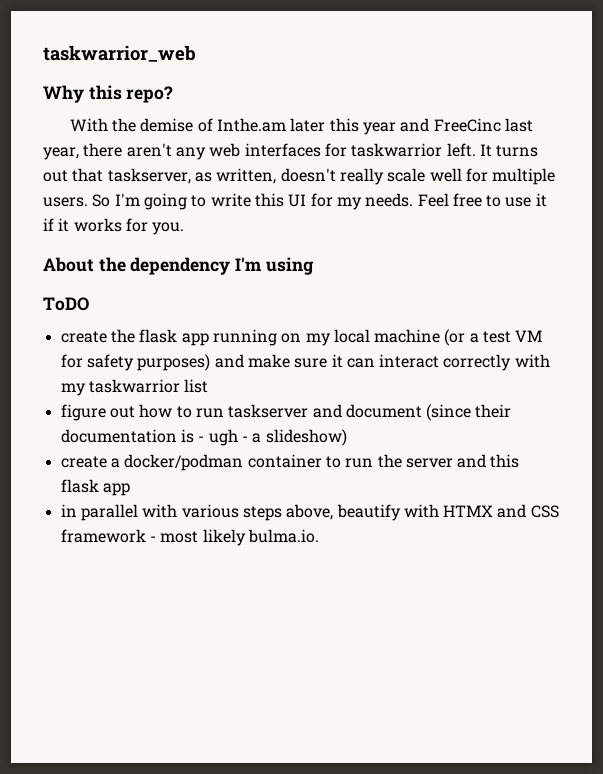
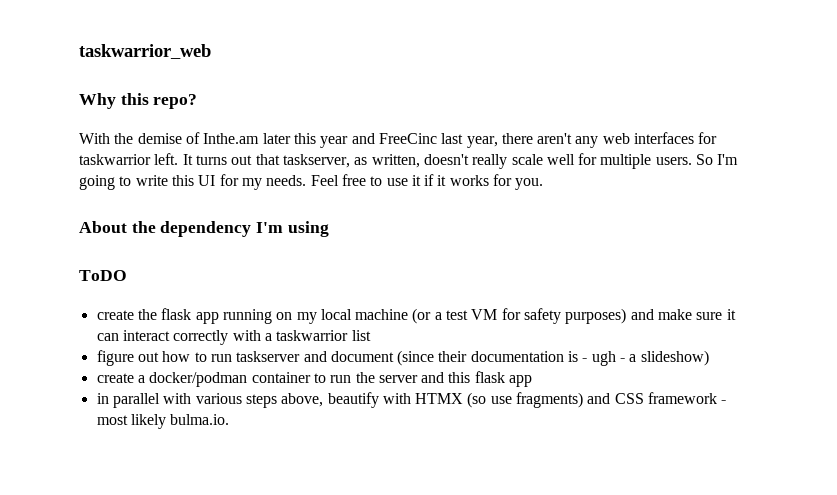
- create the flask app running on my local machine (or a test VM for safety purposes) and make sure it can interact correctly with my taskwarrior list
+ create the flask app running on my local machine (or a test VM for safety purposes) and make sure it can interact correctly with a taskwarrior list
- in parallel with various steps above, beautify with HTMX and CSS framework - most likely bulma.io.
+ in parallel with various steps above, beautify with HTMX (so use fragments) and CSS framework - most likely bulma.io.

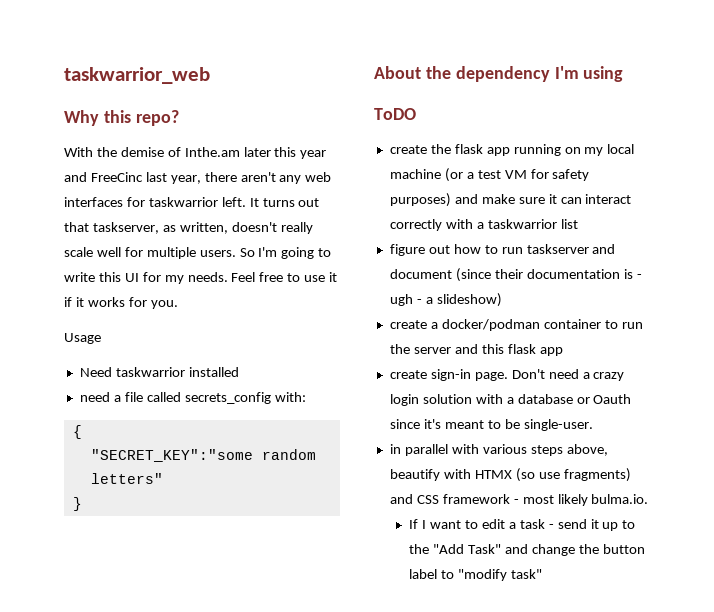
+ Usage
+ Need taskwarrior installed
+ need a file called secrets_config with:
+ {
+ "SECRET_KEY":"some random letters"
+ }
+ create sign-in page. Don't need a crazy login solution with a database or Oauth since it's meant to be single-user.
+ If I want to edit a task - send it up to the "Add Task" and change the button label to "modify task"

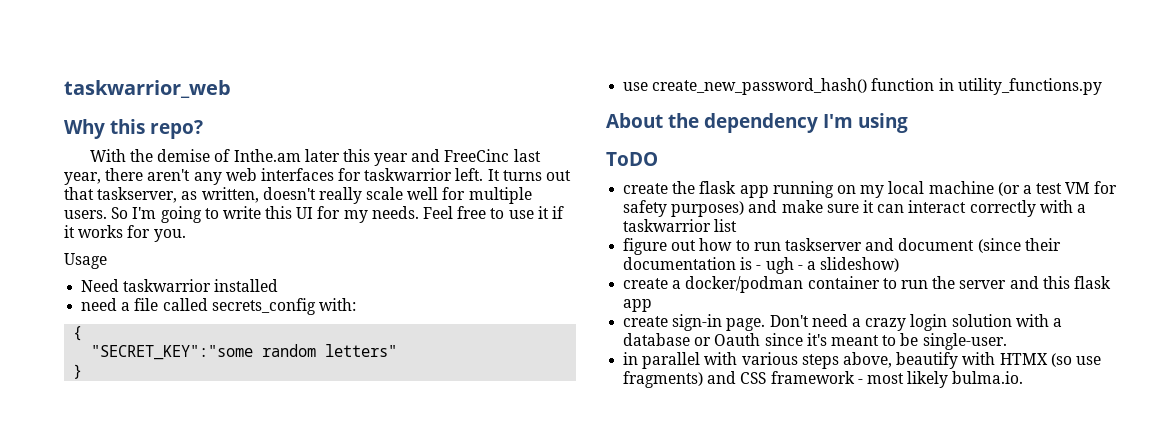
+ use create_new_password_hash() function in utility_functions.py
- If I want to edit a task - send it up to the "Add Task" and change the button label to "modify task"

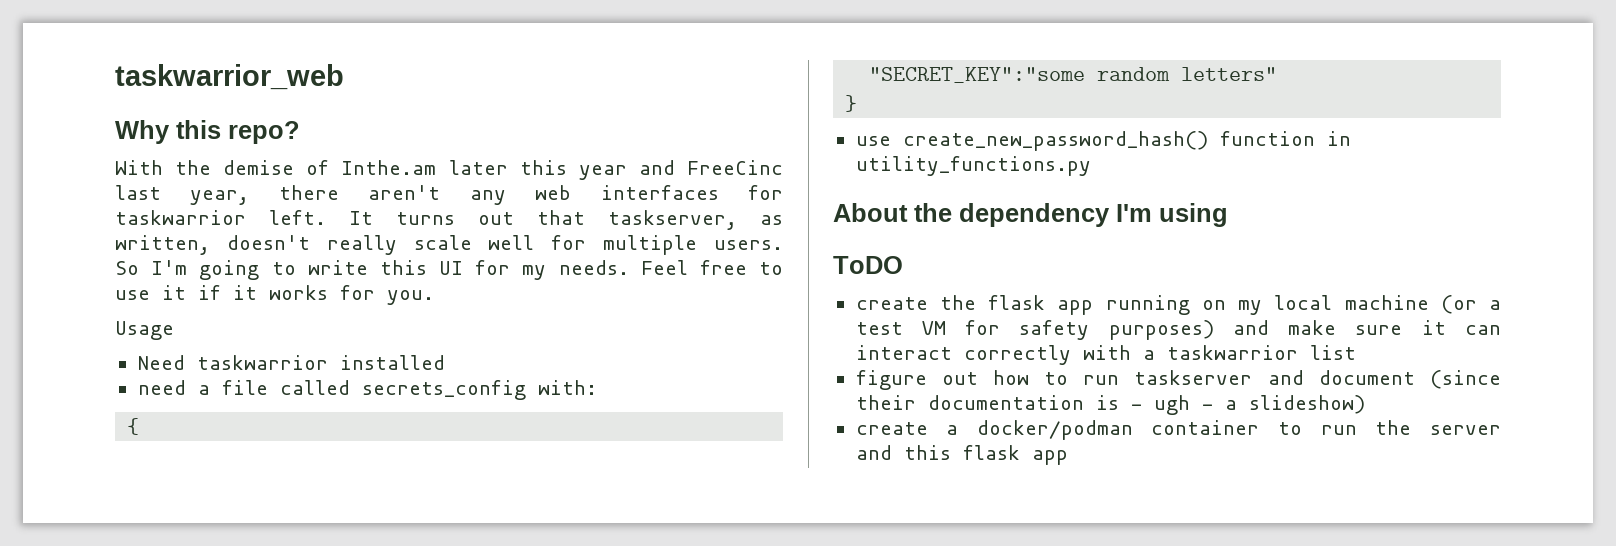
- create sign-in page. Don't need a crazy login solution with a database or Oauth since it's meant to be single-user.
- in parallel with various steps above, beautify with HTMX (so use fragments) and CSS framework - most likely bulma.io.

